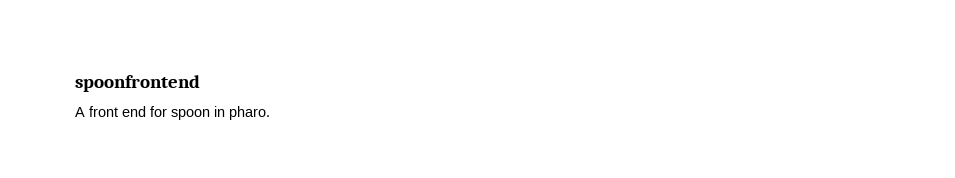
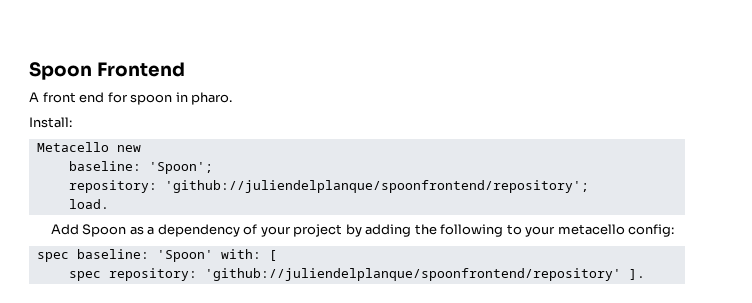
- spoonfrontend
+ Spoon Frontend
+ Install:
+ Metacello new
+ baseline: 'Spoon';
+ repository: 'github://juliendelplanque/spoonfrontend/repository';
+ load.
+ Add Spoon as a dependency of your project by adding the following to your metacello config:
+ spec baseline: 'Spoon' with: [
+ spec repository: 'github://juliendelplanque/spoonfrontend/repository' ].

